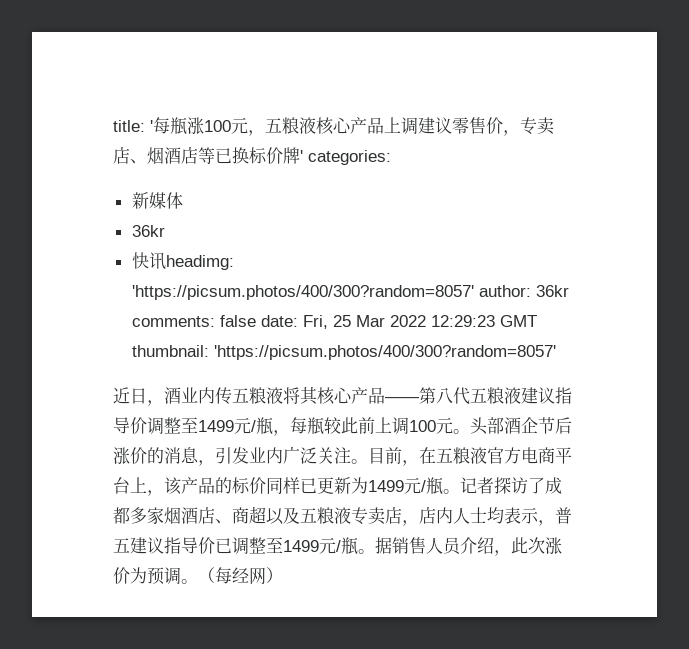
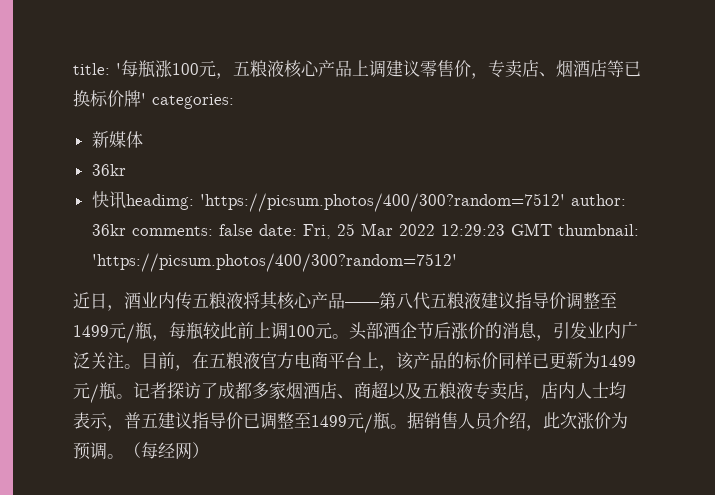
- 快讯headimg: 'https://picsum.photos/400/300?random=8057' author: 36kr comments: false date: Fri, 25 Mar 2022 12:29:23 GMT thumbnail: 'https://picsum.photos/400/300?random=8057'
+ 快讯headimg: 'https://picsum.photos/400/300?random=7512' author: 36kr comments: false date: Fri, 25 Mar 2022 12:29:23 GMT thumbnail: 'https://picsum.photos/400/300?random=7512'

